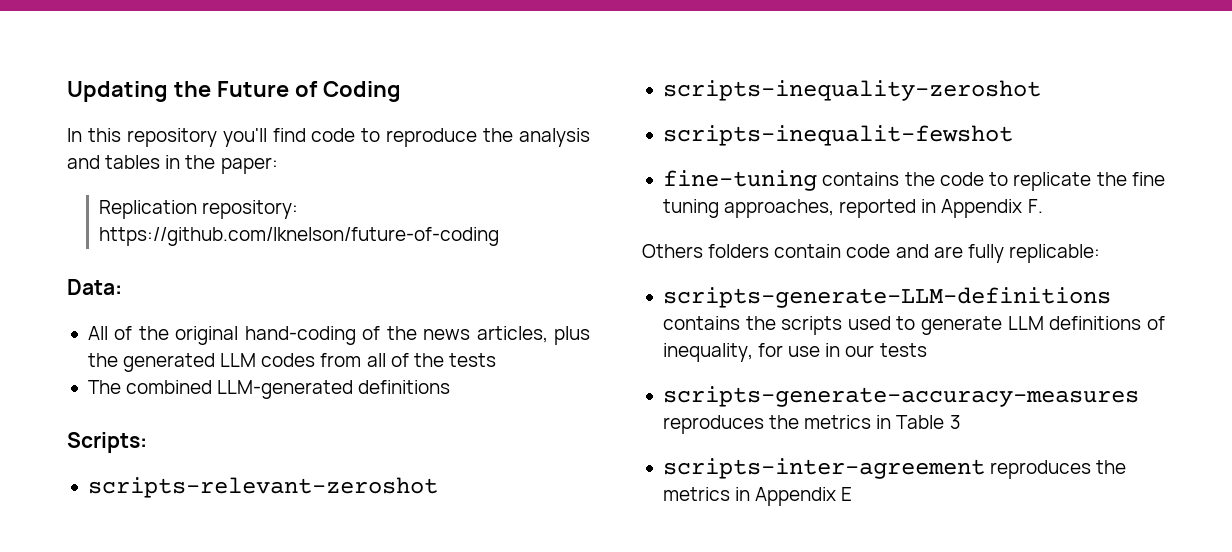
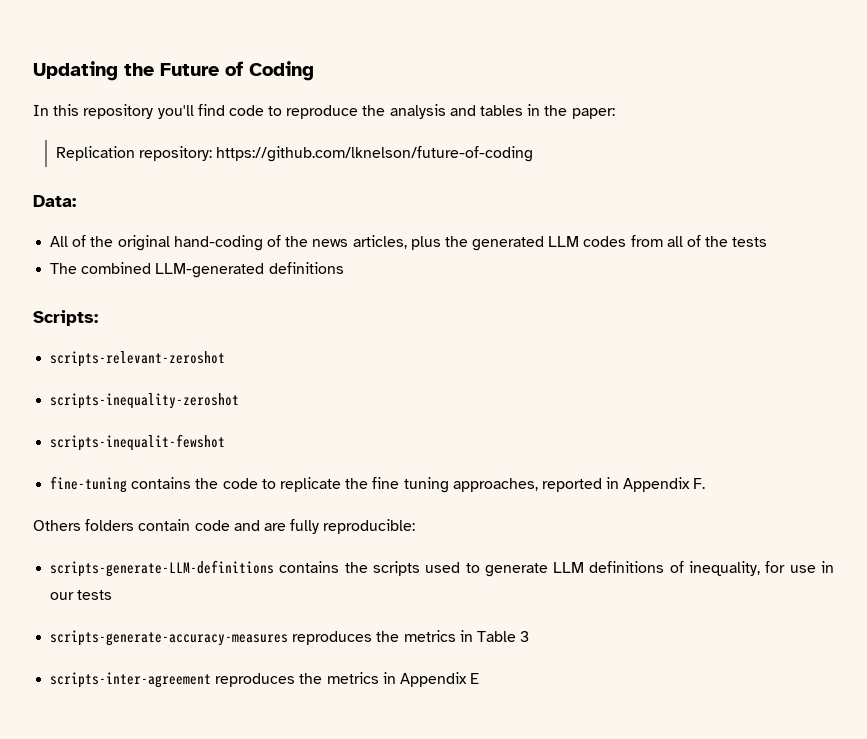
- Others folders contain code and are fully replicable:
+ Others folders contain code and are fully reproducible:

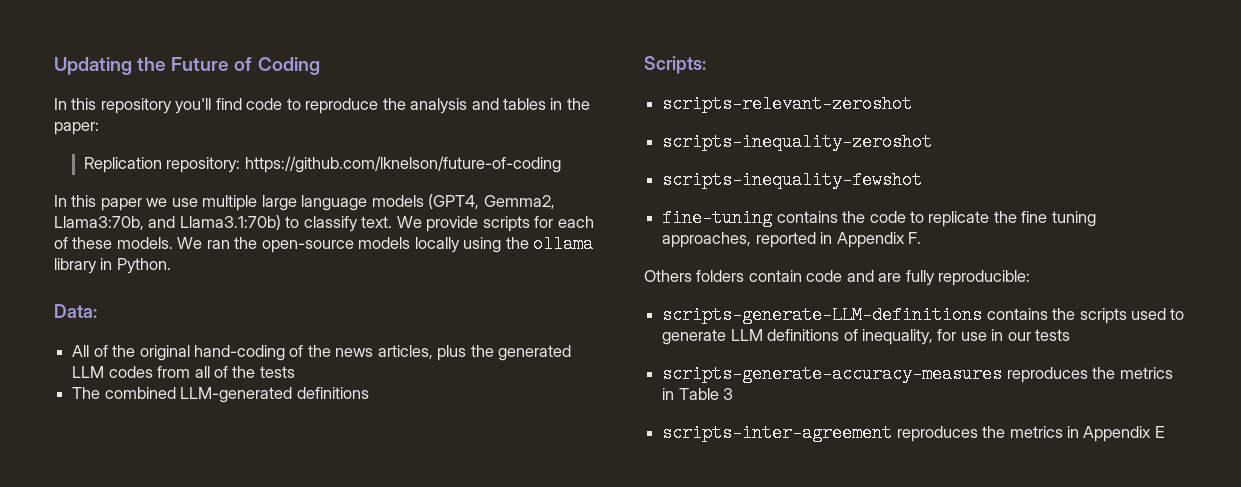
+ In this paper we use multiple large language models (GPT4, Gemma2, Llama3:70b, and Llama3.1:70b) to classify text. We provide scripts for each of these models. We ran the open-source models locally using the ollama library in Python.
- scripts-inequalit-fewshot
+ scripts-inequality-fewshot

